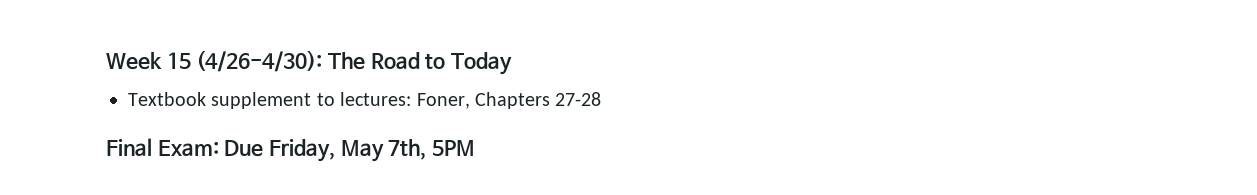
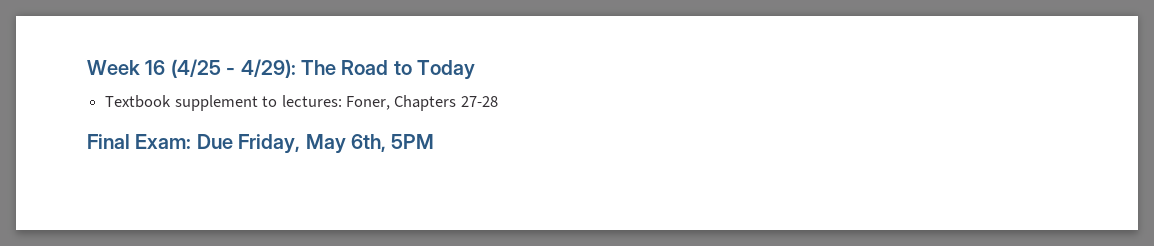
- Week 15 (4/26-4/30): The Road to Today
+ Week 16 (4/25 - 4/29): The Road to Today
- Final Exam: Due Friday, May 7th, 5PM
+ Final Exam: Due Friday, May 6th, 5PM

